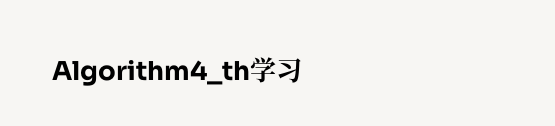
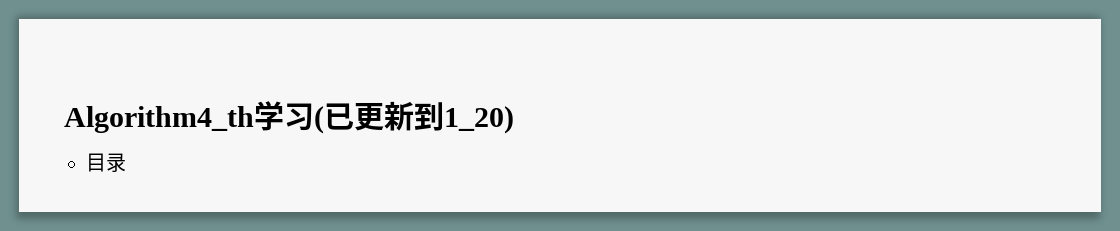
- Algorithm4_th学习
+ Algorithm4_th学习(已更新到1_20)
+ 目录

